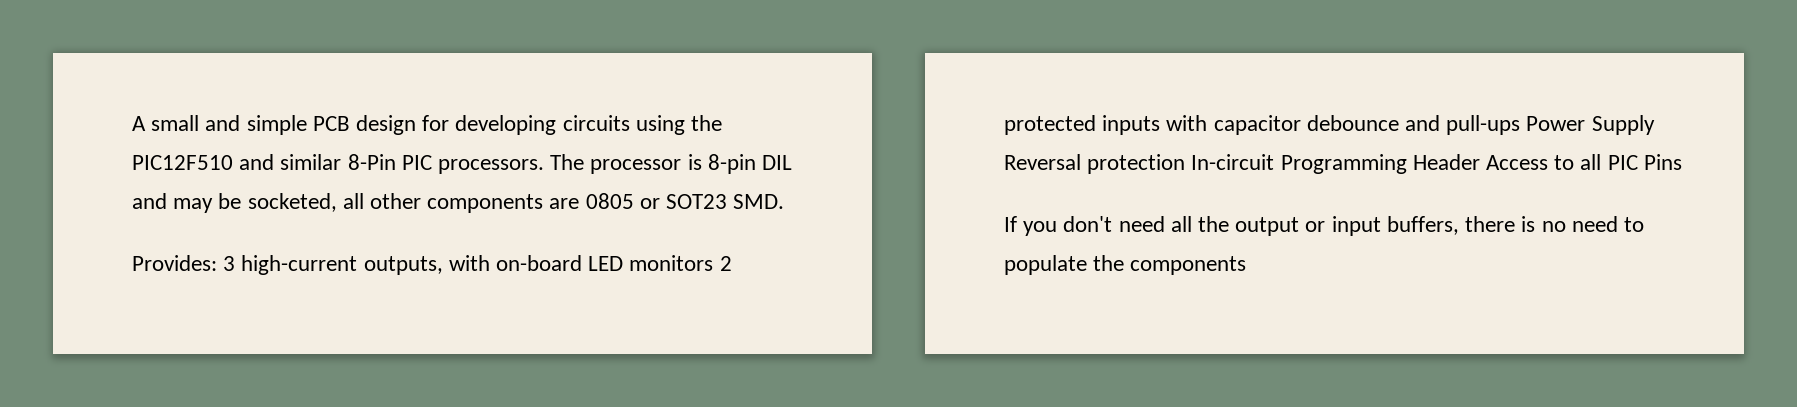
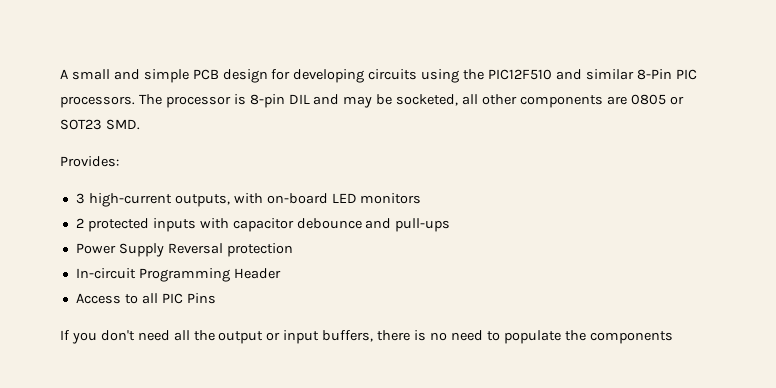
- Provides: 3 high-current outputs, with on-board LED monitors 2 protected inputs with capacitor debounce and pull-ups Power Supply Reversal protection In-circuit Programming Header Access to all PIC Pins
+ Provides:
+ 3 high-current outputs, with on-board LED monitors
+ 2 protected inputs with capacitor debounce and pull-ups
+ Power Supply Reversal protection
+ In-circuit Programming Header
+ Access to all PIC Pins

